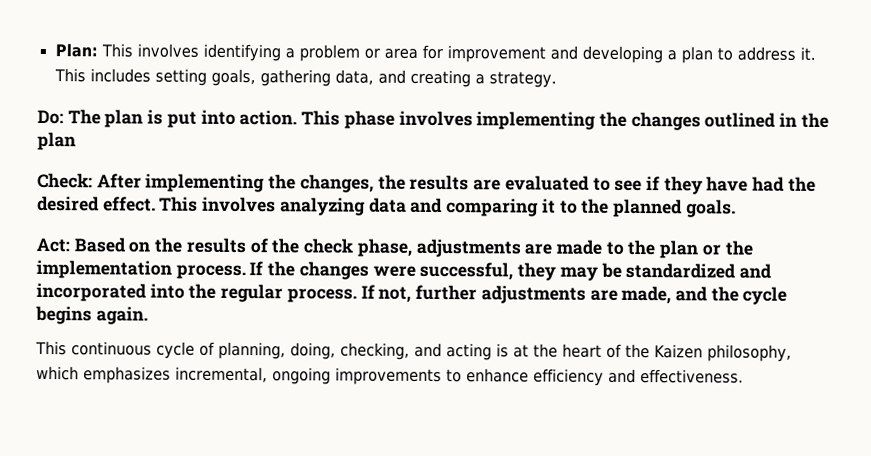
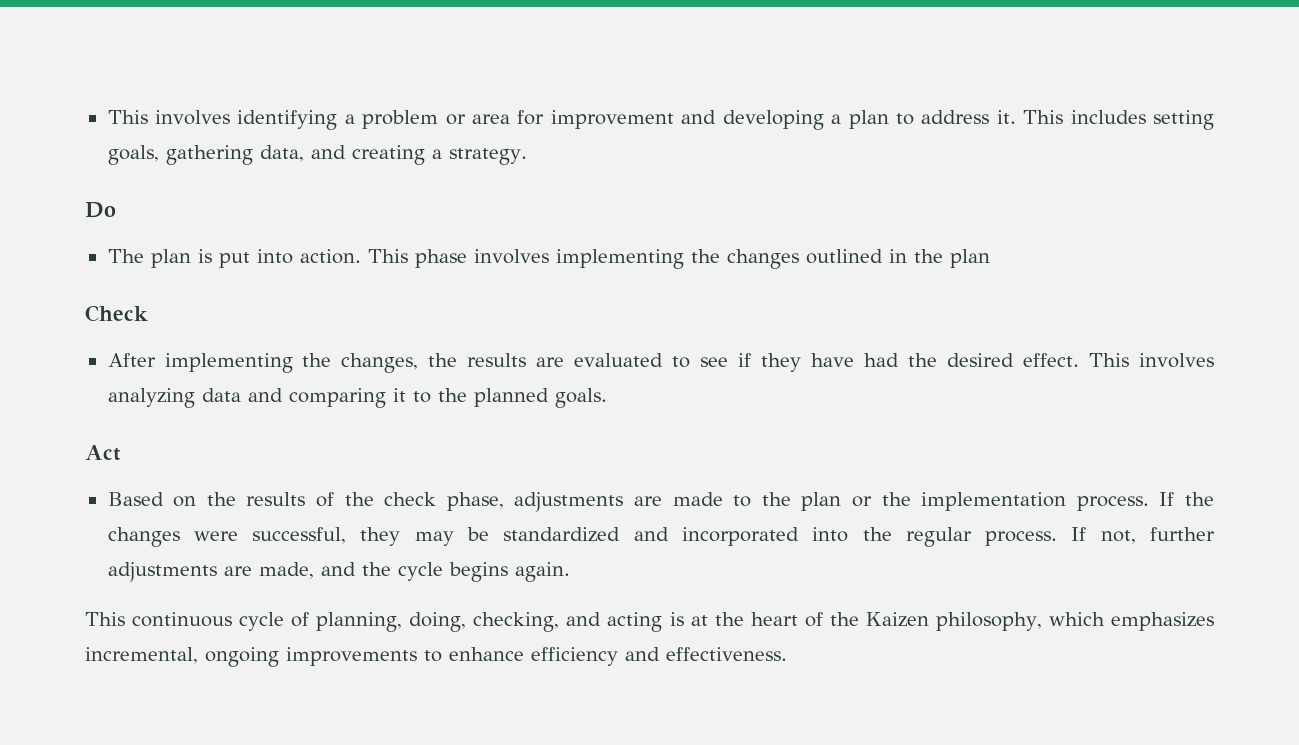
- Plan: This involves identifying a problem or area for improvement and developing a plan to address it.
+ This involves identifying a problem or area for improvement and developing a plan to address it.
- Do: The plan is put into action.
+ Do
+ The plan is put into action.
- Check: After implementing the changes, the results are evaluated to see if they have had the desired effect.
+ Check
+ After implementing the changes, the results are evaluated to see if they have had the desired effect.
- Act: Based on the results of the check phase, adjustments are made to the plan or the implementation process.
+ Act
+ Based on the results of the check phase, adjustments are made to the plan or the implementation process.

